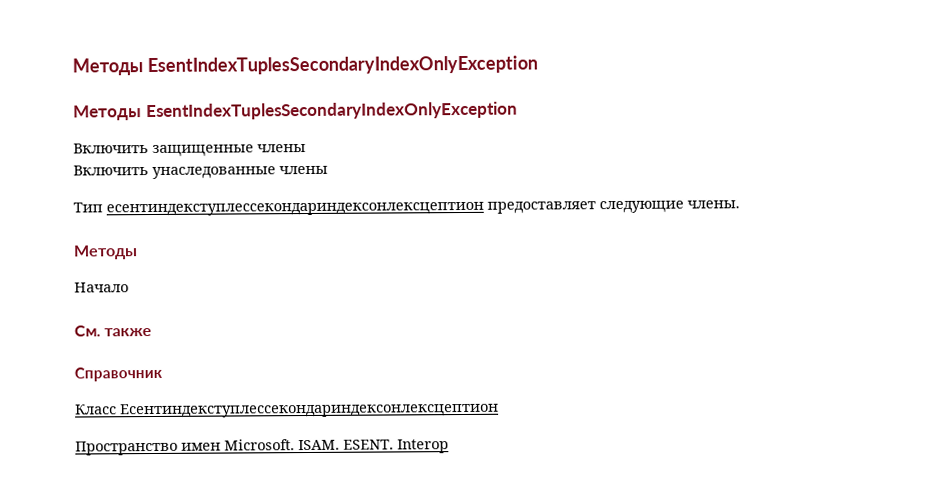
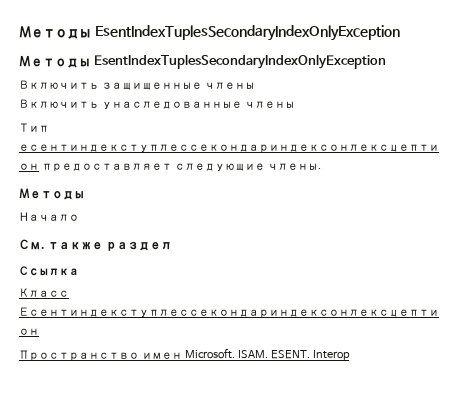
- См. также
- Справочник
+ См. также раздел
+ Ссылка

